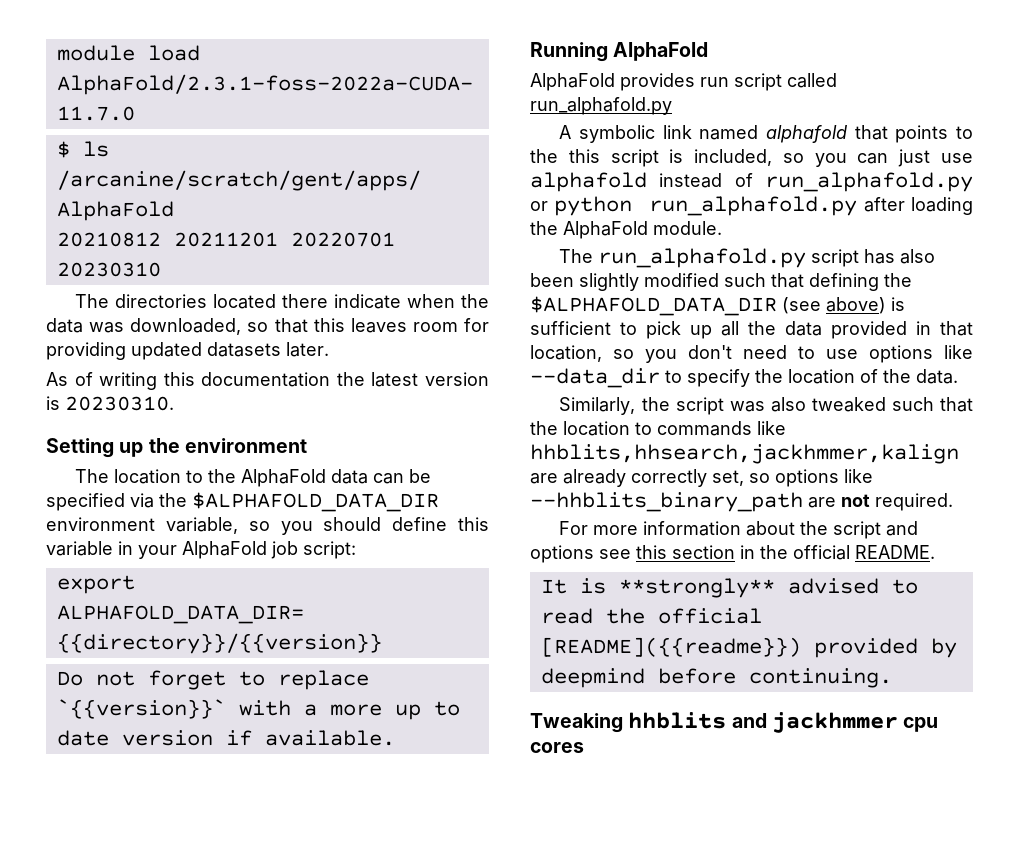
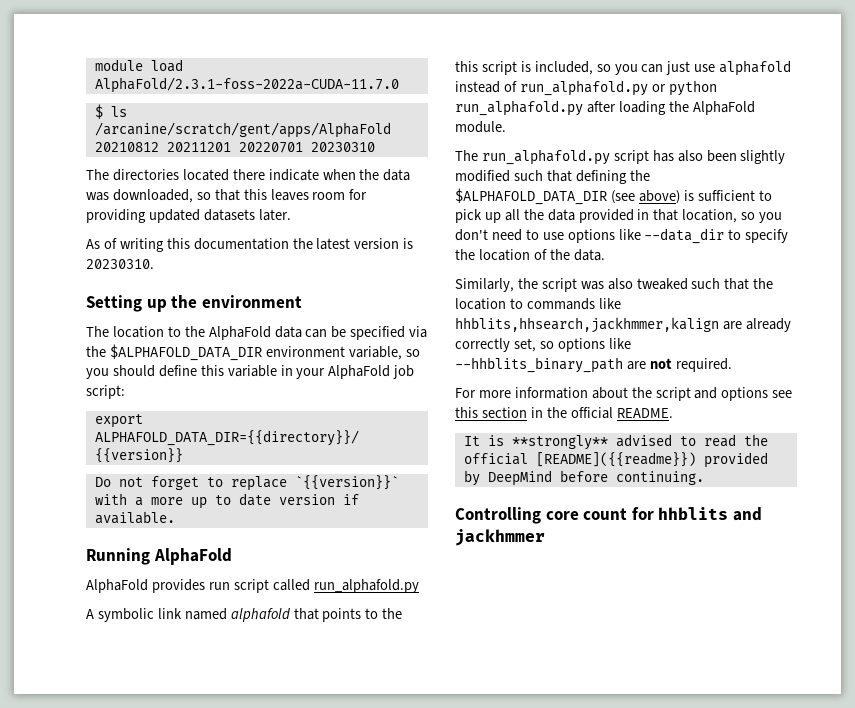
- It is **strongly** advised to read the official [README]({{readme}}) provided by deepmind before continuing.
+ It is **strongly** advised to read the official [README]({{readme}}) provided by DeepMind before continuing.
- Tweaking hhblits and jackhmmer cpu cores
+ Controlling core count for hhblits and jackhmmer

